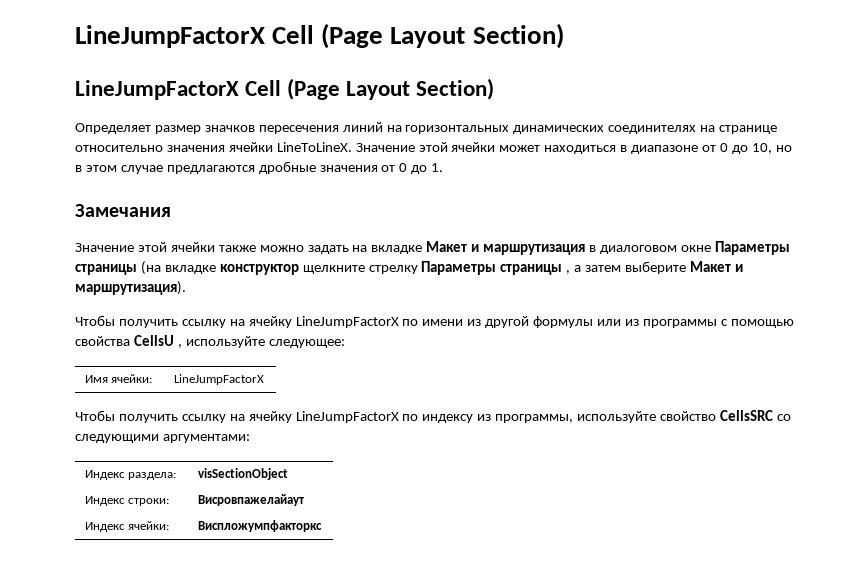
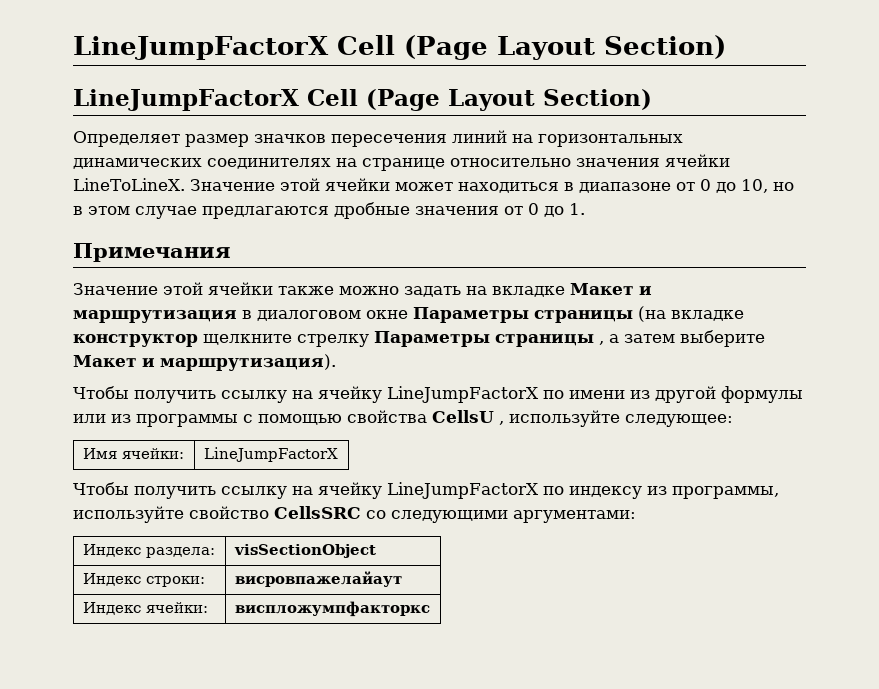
- Замечания
+ Примечания
- Индекс строки: | Висровпажелайаут
+ Индекс строки: | висровпажелайаут
- Индекс ячейки: | Виспложумпфакторкс
+ Индекс ячейки: | виспложумпфакторкс

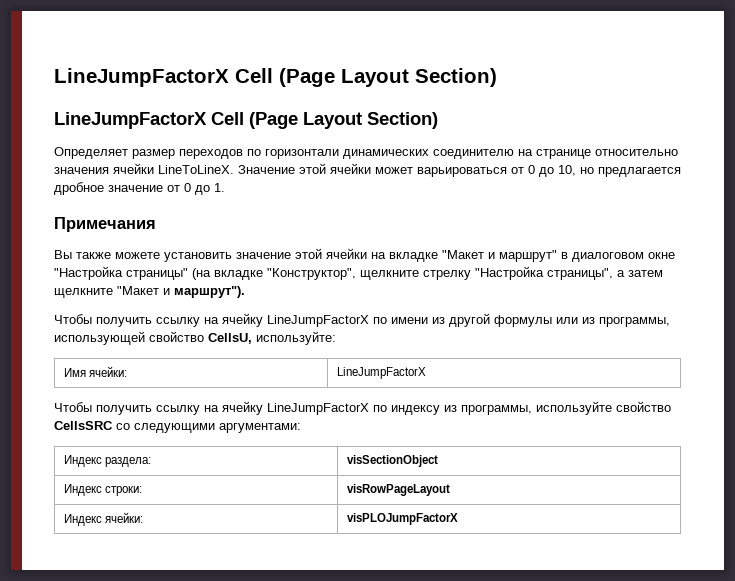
- Определяет размер значков пересечения линий на горизонтальных динамических соединителях на странице относительно значения ячейки LineToLineX.
+ Определяет размер переходов по горизонтали динамических соединителю на странице относительно значения ячейки LineToLineX.
- Значение этой ячейки может находиться в диапазоне от 0 до 10, но в этом случае предлагаются дробные значения от 0 до 1.
+ Значение этой ячейки может варьироваться от 0 до 10, но предлагается дробное значение от 0 до 1.
- Значение этой ячейки также можно задать на вкладке Макет и маршрутизация в диалоговом окне Параметры страницы (на вкладке конструктор щелкните стрелку Параметры страницы , а затем выберите Макет и маршрутизация).
+ Вы также можете установить значение этой ячейки на вкладке "Макет и маршрут" в диалоговом окне "Настройка страницы" (на вкладке "Конструктор", щелкните стрелку "Настройка страницы", а затем щелкните "Макет и маршрут").
- Чтобы получить ссылку на ячейку LineJumpFactorX по имени из другой формулы или из программы с помощью свойства CellsU , используйте следующее:
+ Чтобы получить ссылку на ячейку LineJumpFactorX по имени из другой формулы или из программы, использующей свойство CellsU, используйте:
- Индекс строки: | висровпажелайаут
+ Индекс строки: | visRowPageLayout
- Индекс ячейки: | виспложумпфакторкс
+ Индекс ячейки: | visPLOJumpFactorX

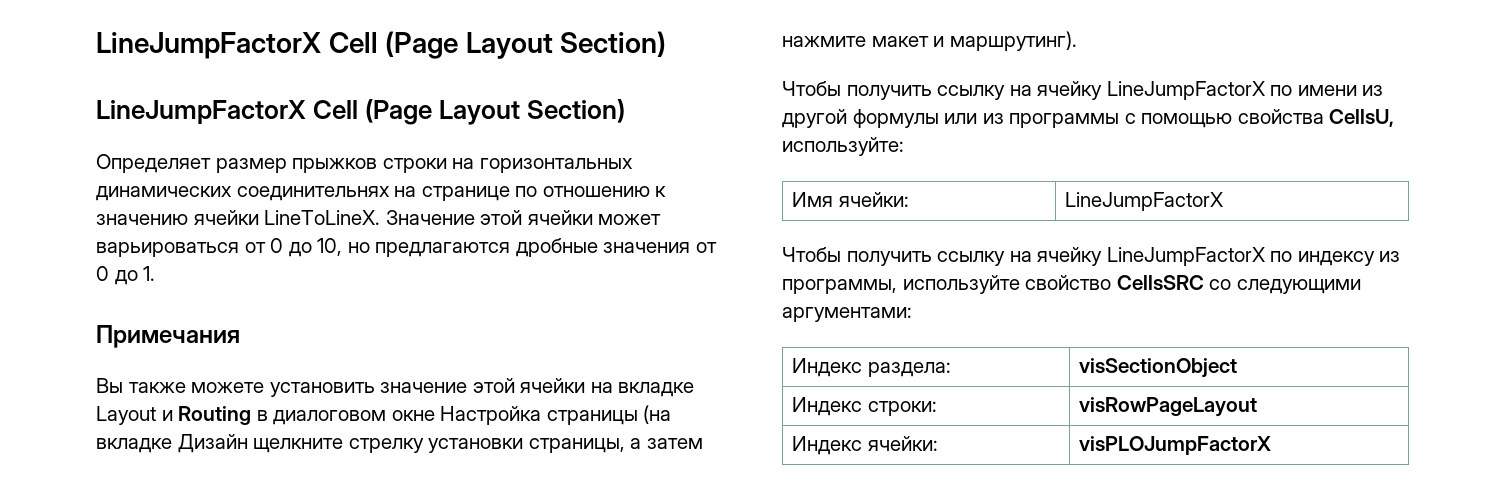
- Определяет размер переходов по горизонтали динамических соединителю на странице относительно значения ячейки LineToLineX.
+ Определяет размер прыжков строки на горизонтальных динамических соединительнях на странице по отношению к значению ячейки LineToLineX.
- Значение этой ячейки может варьироваться от 0 до 10, но предлагается дробное значение от 0 до 1.
+ Значение этой ячейки может варьироваться от 0 до 10, но предлагаются дробные значения от 0 до 1.
- Вы также можете установить значение этой ячейки на вкладке "Макет и маршрут" в диалоговом окне "Настройка страницы" (на вкладке "Конструктор", щелкните стрелку "Настройка страницы", а затем щелкните "Макет и маршрут").
+ Вы также можете установить значение этой ячейки на вкладке Layout и Routing в диалоговом окне Настройка страницы (на вкладке Дизайн щелкните стрелку установки страницы, а затем нажмите макет и маршрутинг).
- Чтобы получить ссылку на ячейку LineJumpFactorX по имени из другой формулы или из программы, использующей свойство CellsU, используйте:
+ Чтобы получить ссылку на ячейку LineJumpFactorX по имени из другой формулы или из программы с помощью свойства CellsU, используйте:

